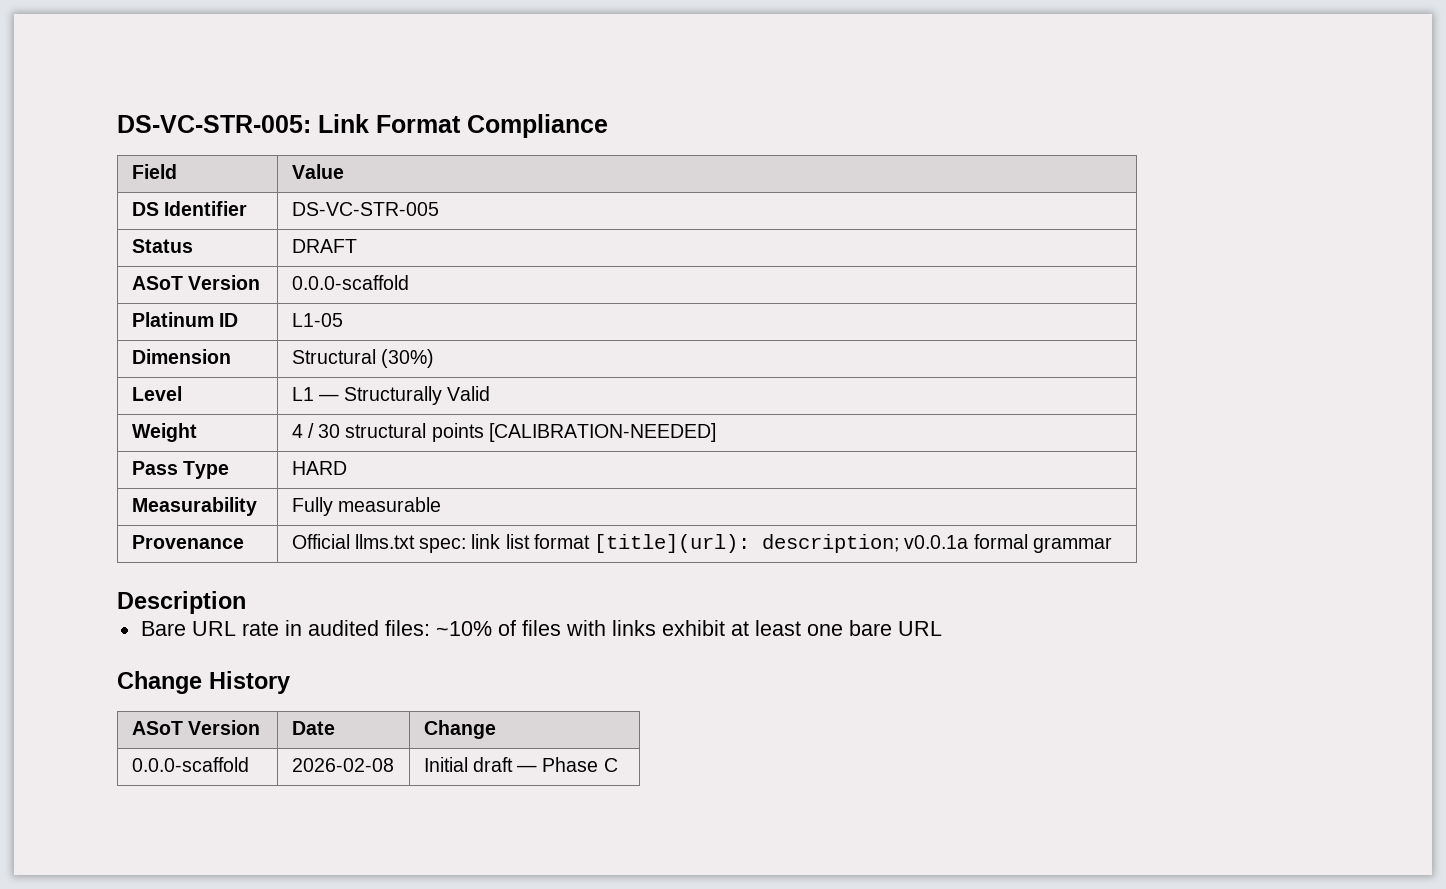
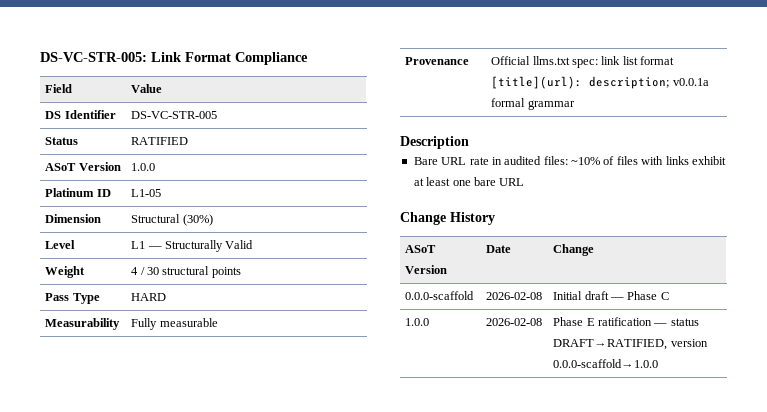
- Status | DRAFT
- ASoT Version | 0.0.0-scaffold
+ Status | RATIFIED
+ ASoT Version | 1.0.0
- Weight | 4 / 30 structural points [CALIBRATION-NEEDED]
+ Weight | 4 / 30 structural points
+ 1.0.0 | 2026-02-08 | Phase E ratification — status DRAFT→RATIFIED, version 0.0.0-scaffold→1.0.0

